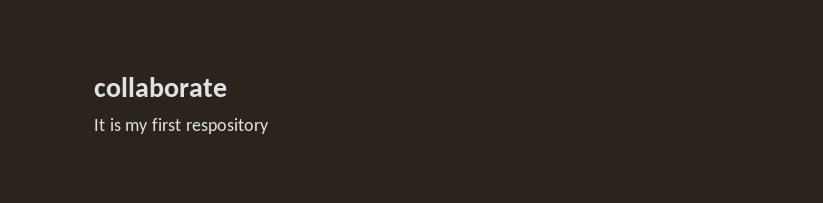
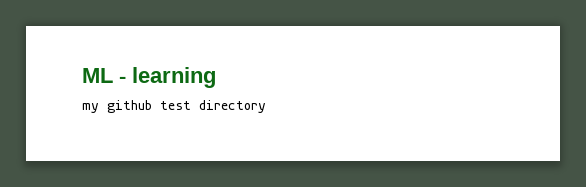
- collaborate
- It is my first respository
+ ML - learning
+ my github test directory

